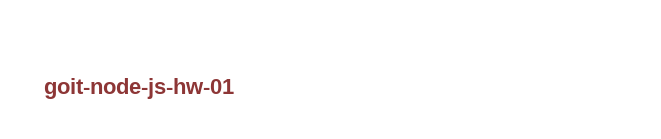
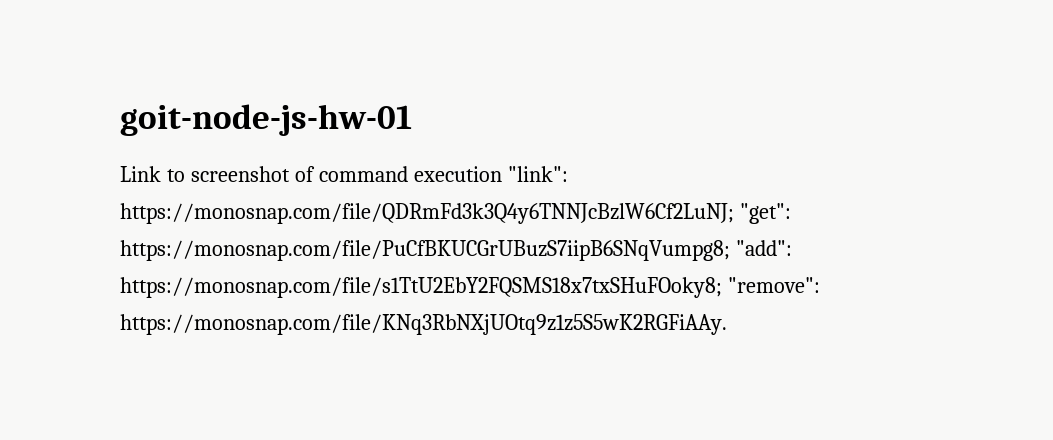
+ Link to screenshot of command execution "link": https://monosnap.com/file/QDRmFd3k3Q4y6TNNJcBzlW6Cf2LuNJ; "get": https://monosnap.com/file/PuCfBKUCGrUBuzS7iipB6SNqVumpg8; "add": https://monosnap.com/file/s1TtU2EbY2FQSMS18x7txSHuFOoky8; "remove": https://monosnap.com/file/KNq3RbNXjUOtq9z1z5S5wK2RGFiAAy.

